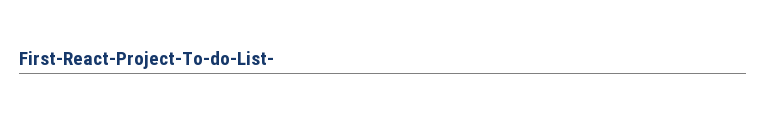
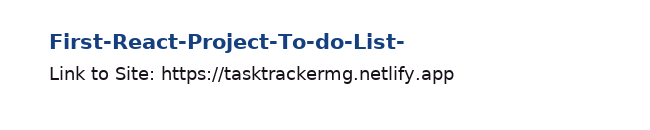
+ Link to Site: https://tasktrackermg.netlify.app

